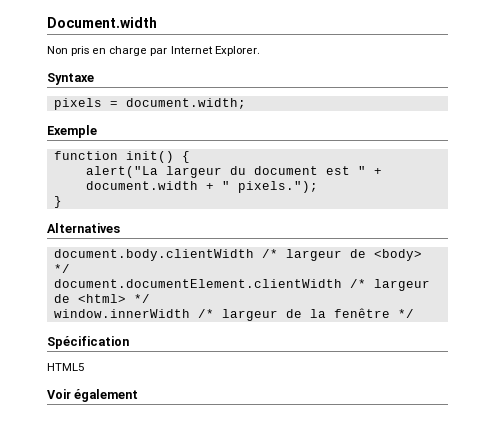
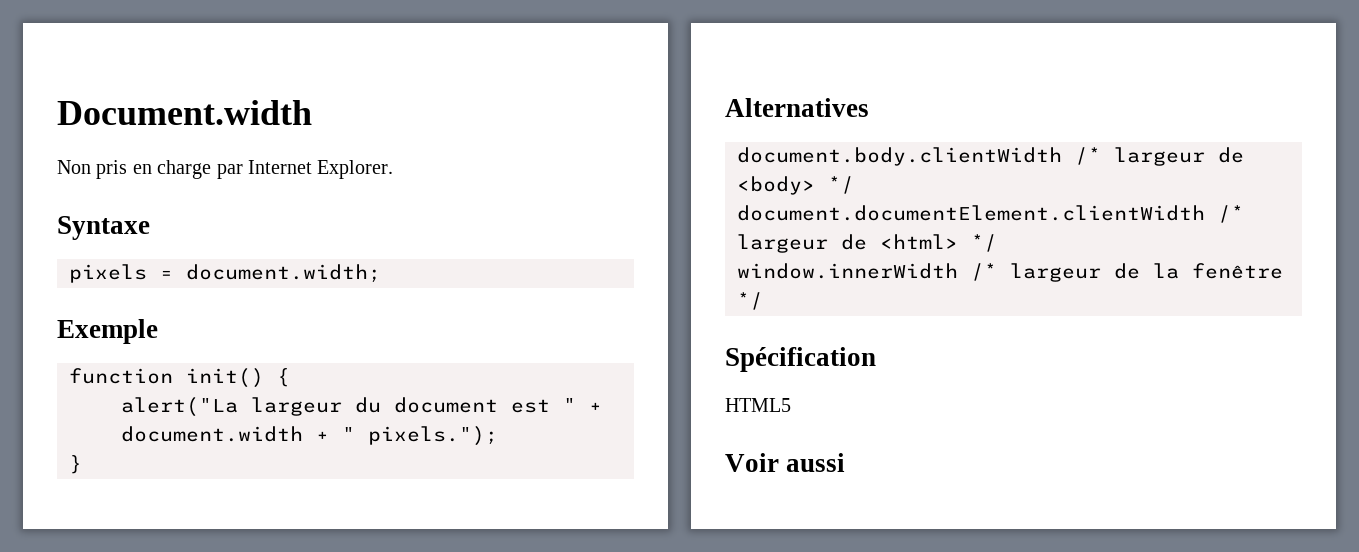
- Voir également
+ Voir aussi

